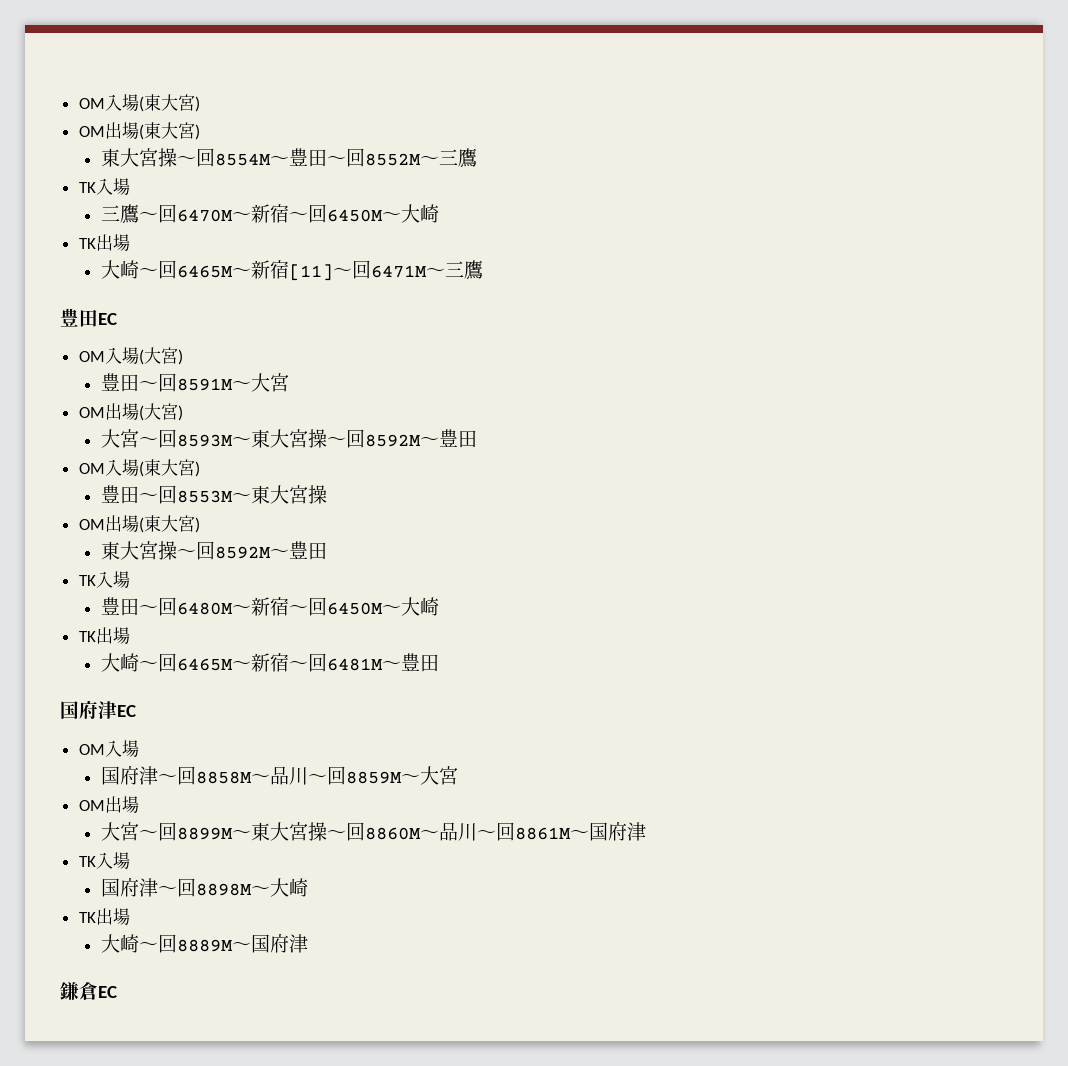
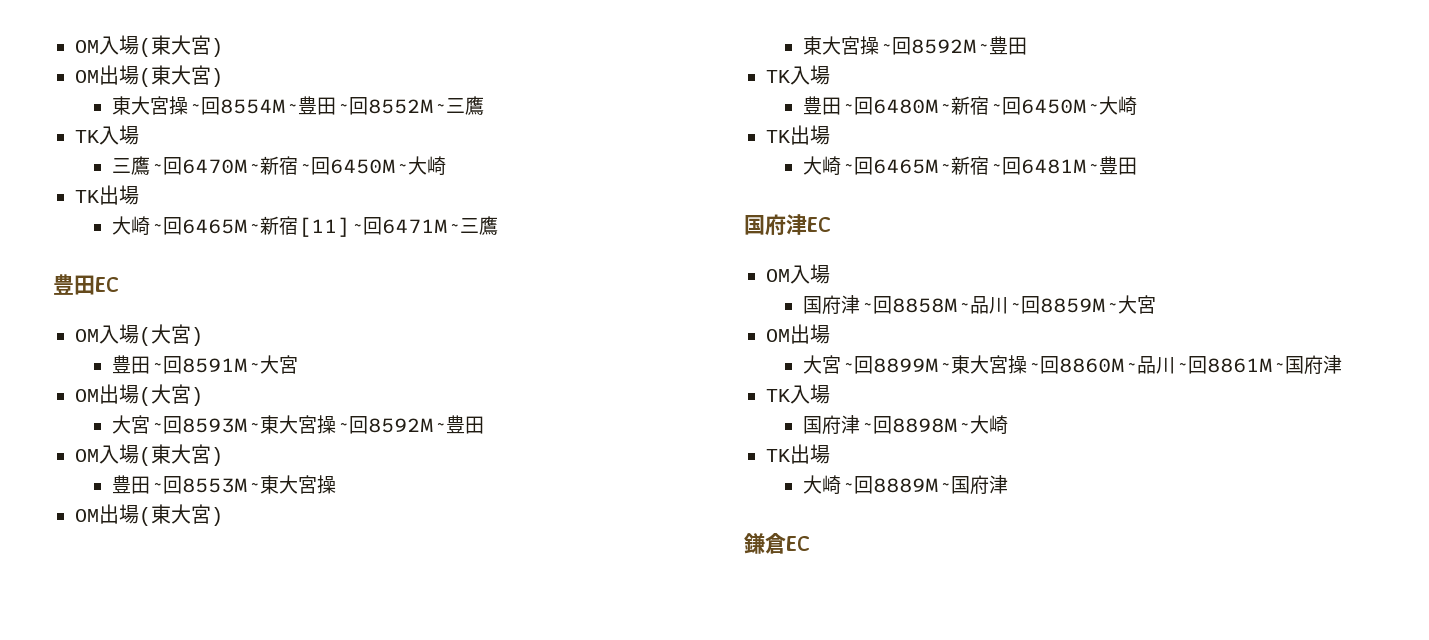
- 東大宮操〜回8554M〜豊田〜回8552M〜三鷹
+ 東大宮操~回8554M~豊田~回8552M~三鷹
  TK入場
- 三鷹〜回6470M〜新宿〜回6450M〜大崎
+ 三鷹~回6470M~新宿~回6450M~大崎
  TK出場
- 大崎〜回6465M〜新宿[11]〜回6471M〜三鷹
+ 大崎~回6465M~新宿[11]~回6471M~三鷹
- 豊田〜回8591M〜大宮
+ 豊田~回8591M~大宮
- 大宮〜回8593M〜東大宮操〜回8592M〜豊田
+ 大宮~回8593M~東大宮操~回8592M~豊田
- 豊田〜回8553M〜東大宮操
+ 豊田~回8553M~東大宮操
  OM出場(東大宮)
- 東大宮操〜回8592M〜豊田
+ 東大宮操~回8592M~豊田
- 豊田〜回6480M〜新宿〜回6450M〜大崎
+ 豊田~回6480M~新宿~回6450M~大崎
  TK出場
- 大崎〜回6465M〜新宿〜回6481M〜豊田
+ 大崎~回6465M~新宿~回6481M~豊田
- 国府津〜回8858M〜品川〜回8859M〜大宮
+ 国府津~回8858M~品川~回8859M~大宮
  OM出場
- 大宮〜回8899M〜東大宮操〜回8860M〜品川〜回8861M〜国府津
+ 大宮~回8899M~東大宮操~回8860M~品川~回8861M~国府津
- 国府津〜回8898M〜大崎
+ 国府津~回8898M~大崎
  TK出場
- 大崎〜回8889M〜国府津
+ 大崎~回8889M~国府津

